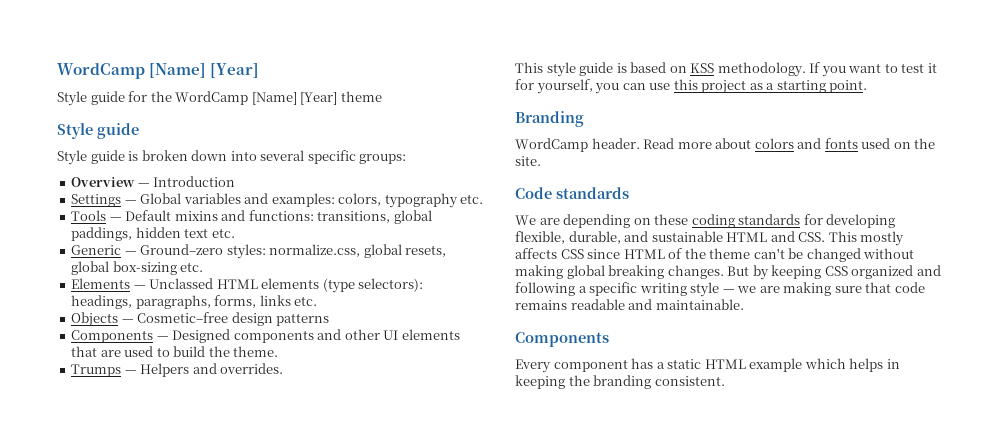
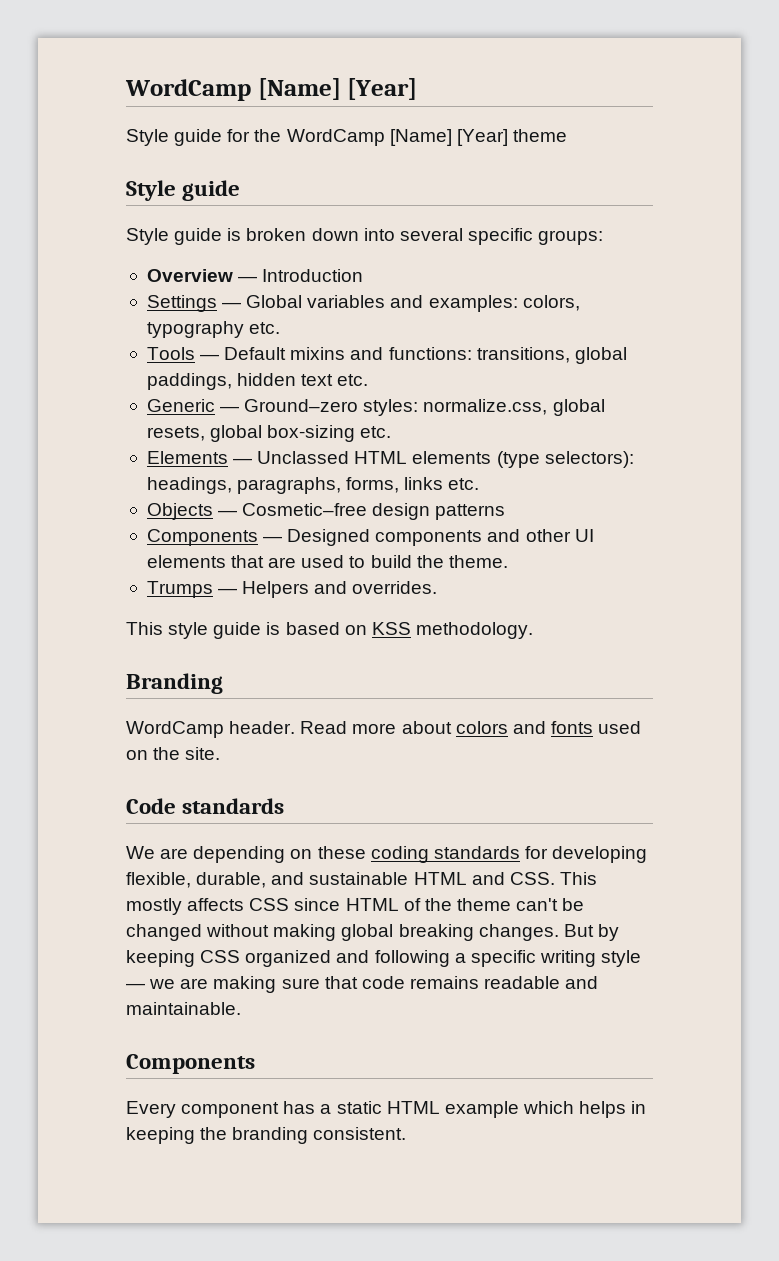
- If you want to test it for yourself, you can use this project as a starting point.

